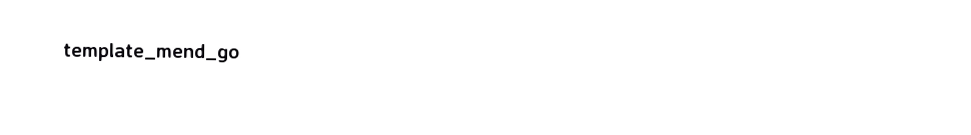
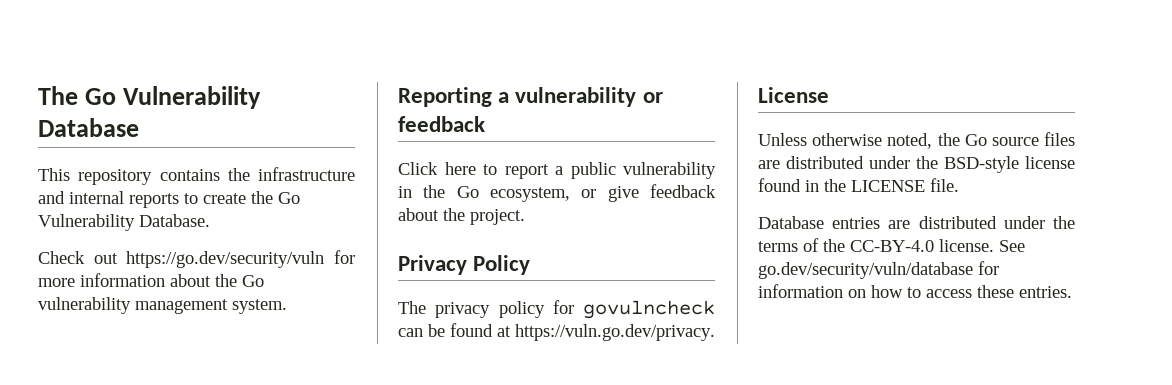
- template_mend_go
+ The Go Vulnerability Database
+ This repository contains the infrastructure and internal reports to create the Go Vulnerability Database.
+ Check out https://go.dev/security/vuln for more information about the Go vulnerability management system.
+ Reporting a vulnerability or feedback
+ Click here to report a public vulnerability in the Go ecosystem, or give feedback about the project.
+ Privacy Policy
+ The privacy policy for govulncheck can be found at https://vuln.go.dev/privacy.
+ License
+ Unless otherwise noted, the Go source files are distributed under the BSD-style license found in the LICENSE file.
+ Database entries are distributed under the terms of the CC-BY-4.0 license. See go.dev/security/vuln/database for information on how to access these entries.

